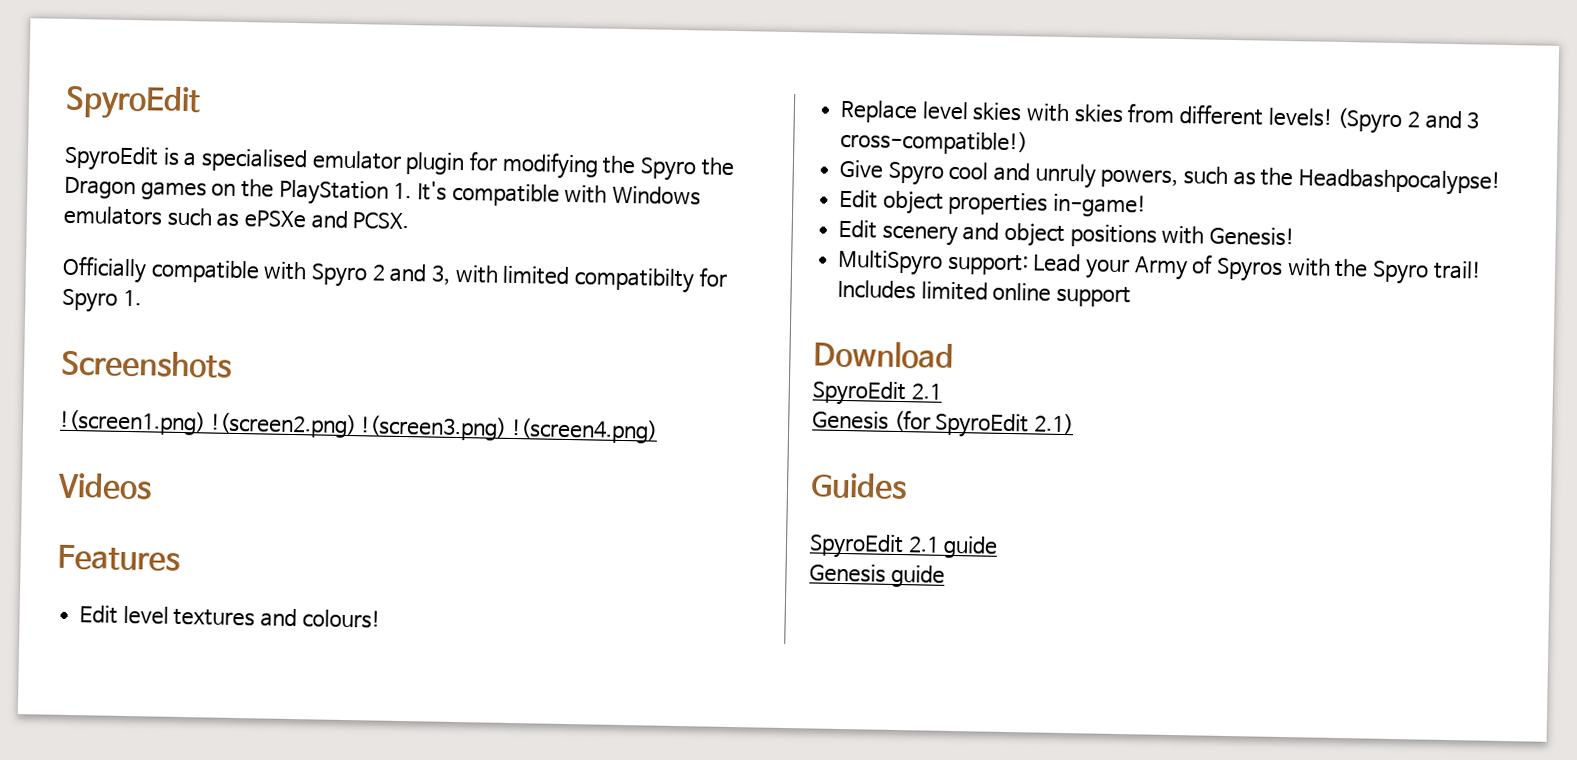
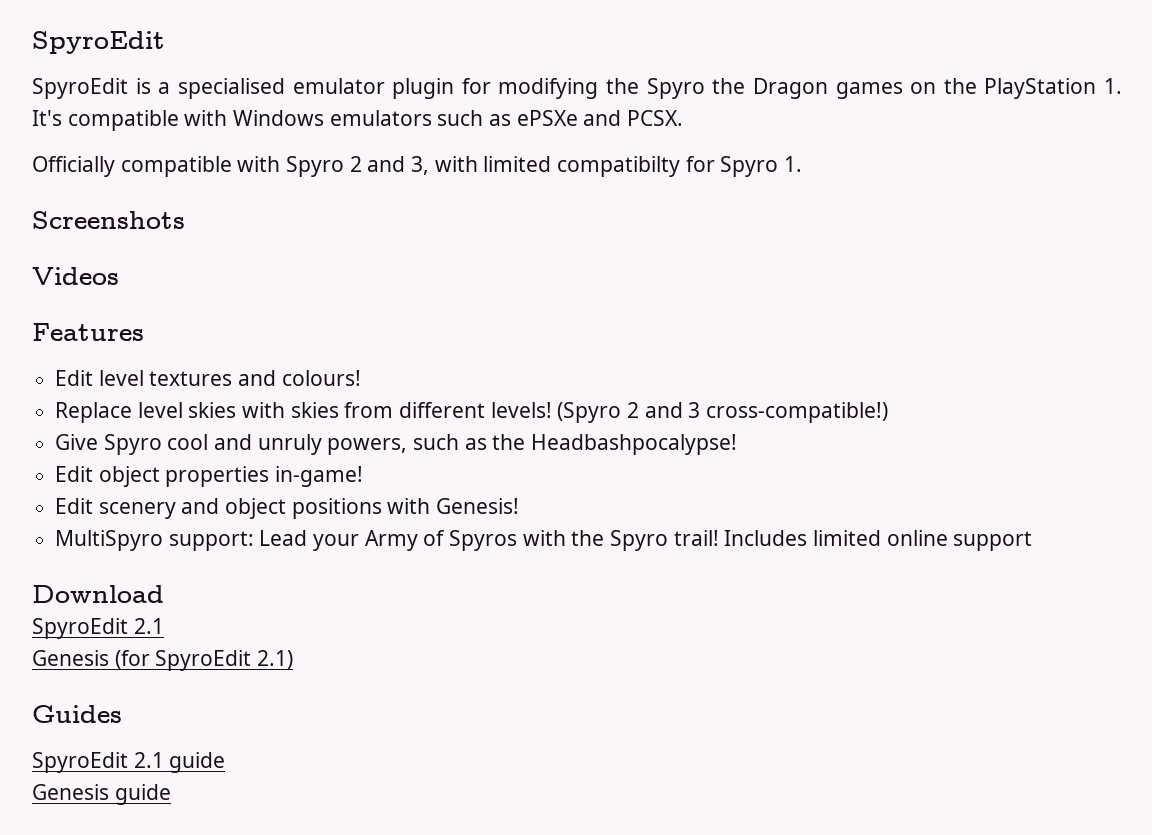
- !(screen1.png) !(screen2.png) !(screen3.png) !(screen4.png)

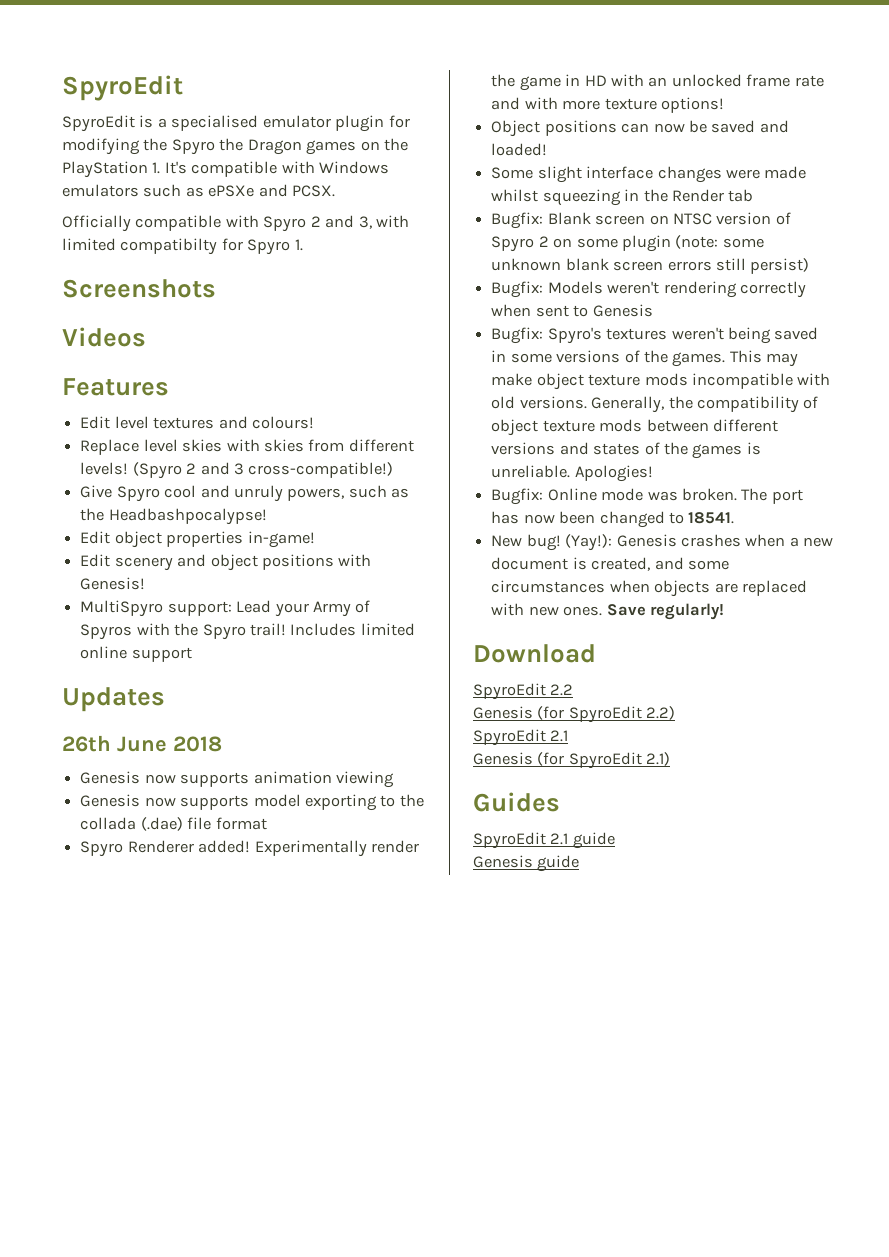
+ Updates
+ 26th June 2018
+ Genesis now supports animation viewing
+ Genesis now supports model exporting to the collada (.dae) file format
+ Spyro Renderer added! Experimentally render the game in HD with an unlocked frame rate and with more texture options!
+ Object positions can now be saved and loaded!
+ Some slight interface changes were made whilst squeezing in the Render tab
+ Bugfix: Blank screen on NTSC version of Spyro 2 on some plugin (note: some unknown blank screen errors still persist)
+ Bugfix: Models weren't rendering correctly when sent to Genesis
+ Bugfix: Spyro's textures weren't being saved in some versions of the games. This may make object texture mods incompatible with old versions. Generally, the compatibility of object texture mods between different versions and states of the games is unreliable. Apologies!
+ Bugfix: Online mode was broken. The port has now been changed to 18541.
+ New bug! (Yay!): Genesis crashes when a new document is created, and some circumstances when objects are replaced with new ones. Save regularly!
  Download
+ SpyroEdit 2.2
+ Genesis (for SpyroEdit 2.2)

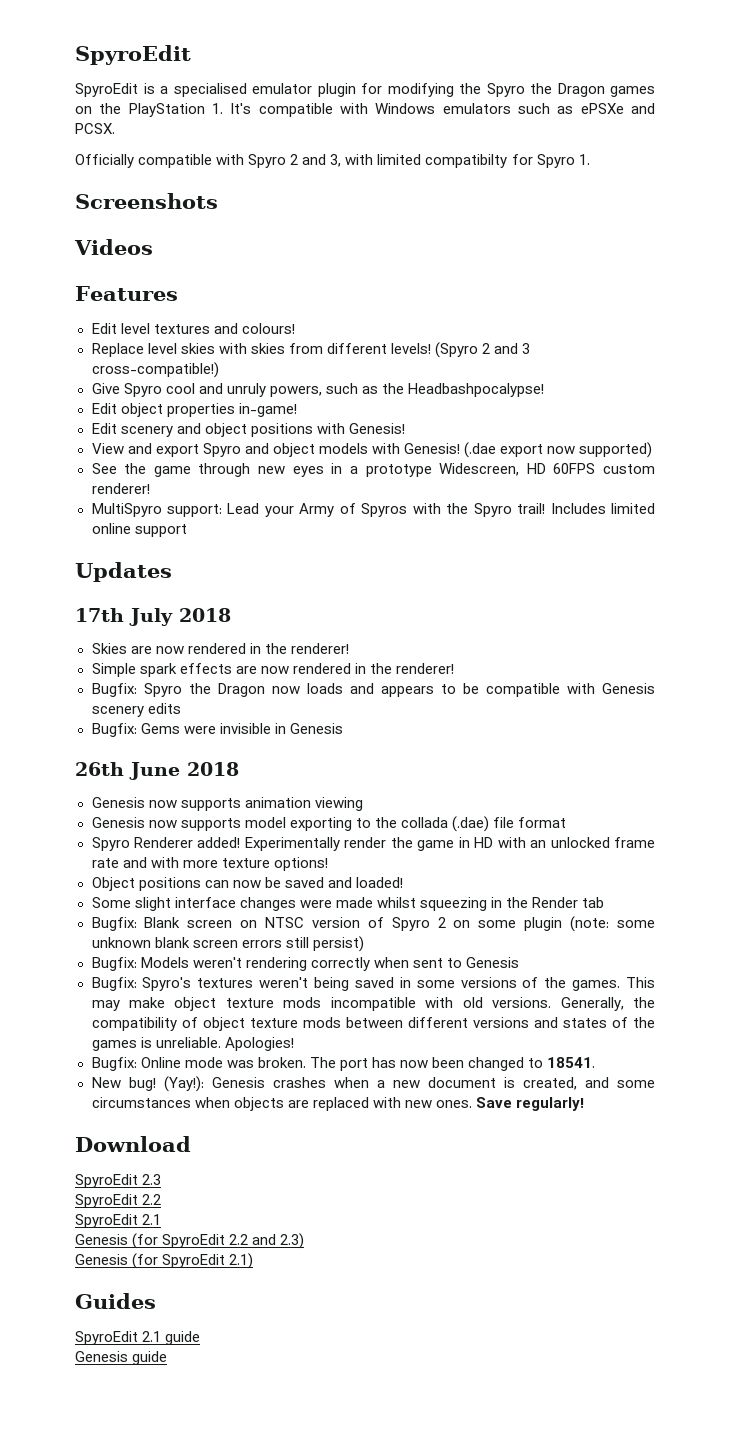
+ View and export Spyro and object models with Genesis! (.dae export now supported)
+ See the game through new eyes in a prototype Widescreen, HD 60FPS custom renderer!
+ 17th July 2018
+ Skies are now rendered in the renderer!
+ Simple spark effects are now rendered in the renderer!
+ Bugfix: Spyro the Dragon now loads and appears to be compatible with Genesis scenery edits
+ Bugfix: Gems were invisible in Genesis
+ SpyroEdit 2.3
  SpyroEdit 2.2
- Genesis (for SpyroEdit 2.2)
  SpyroEdit 2.1
+ Genesis (for SpyroEdit 2.2 and 2.3)

